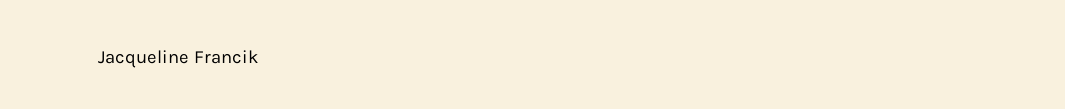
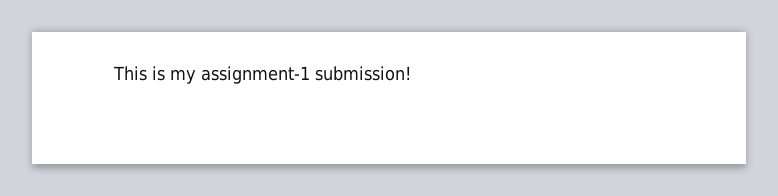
- Jacqueline Francik
+ This is my assignment-1 submission!

